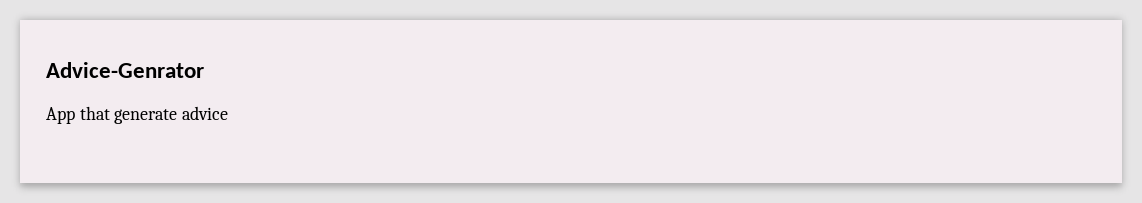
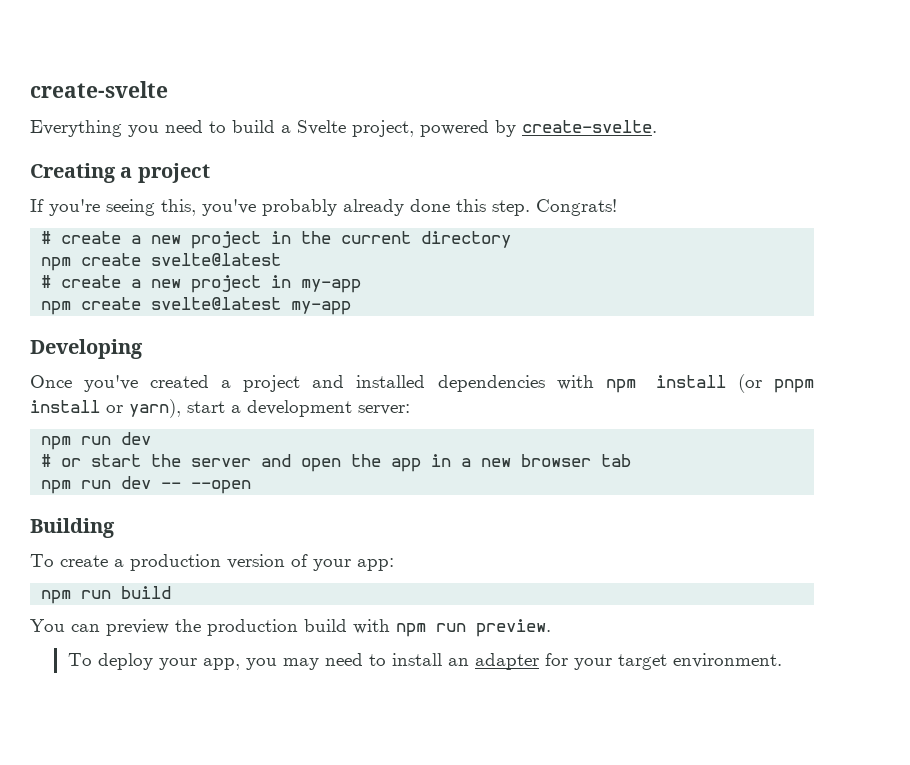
- Advice-Genrator
- App that generate advice
+ create-svelte
+ Everything you need to build a Svelte project, powered by create-svelte.
+ Creating a project
+ If you're seeing this, you've probably already done this step. Congrats!
+ # create a new project in the current directory
+ npm create svelte@latest
+ # create a new project in my-app
+ npm create svelte@latest my-app
+ Developing
+ Once you've created a project and installed dependencies with npm install (or pnpm install or yarn), start a development server:
+ npm run dev
+ # or start the server and open the app in a new browser tab
+ npm run dev -- --open
+ Building
+ To create a production version of your app:
+ npm run build
+ You can preview the production build with npm run preview.
+ To deploy your app, you may need to install an adapter for your target environment.

